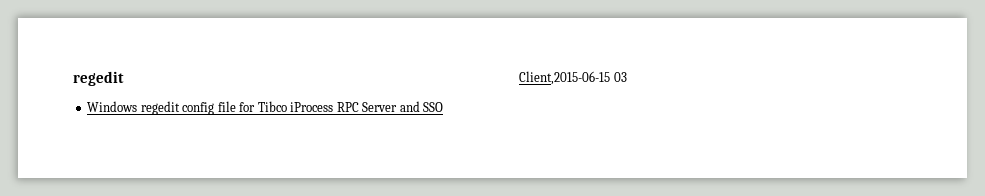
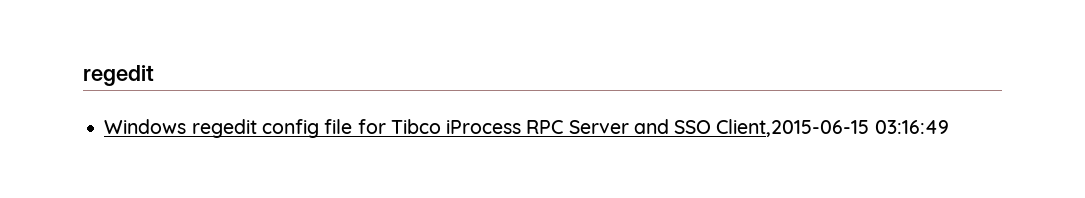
- Windows regedit config file for Tibco iProcess RPC Server and SSO Client,2015-06-15 03
+ Windows regedit config file for Tibco iProcess RPC Server and SSO Client,2015-06-15 03:16:49

